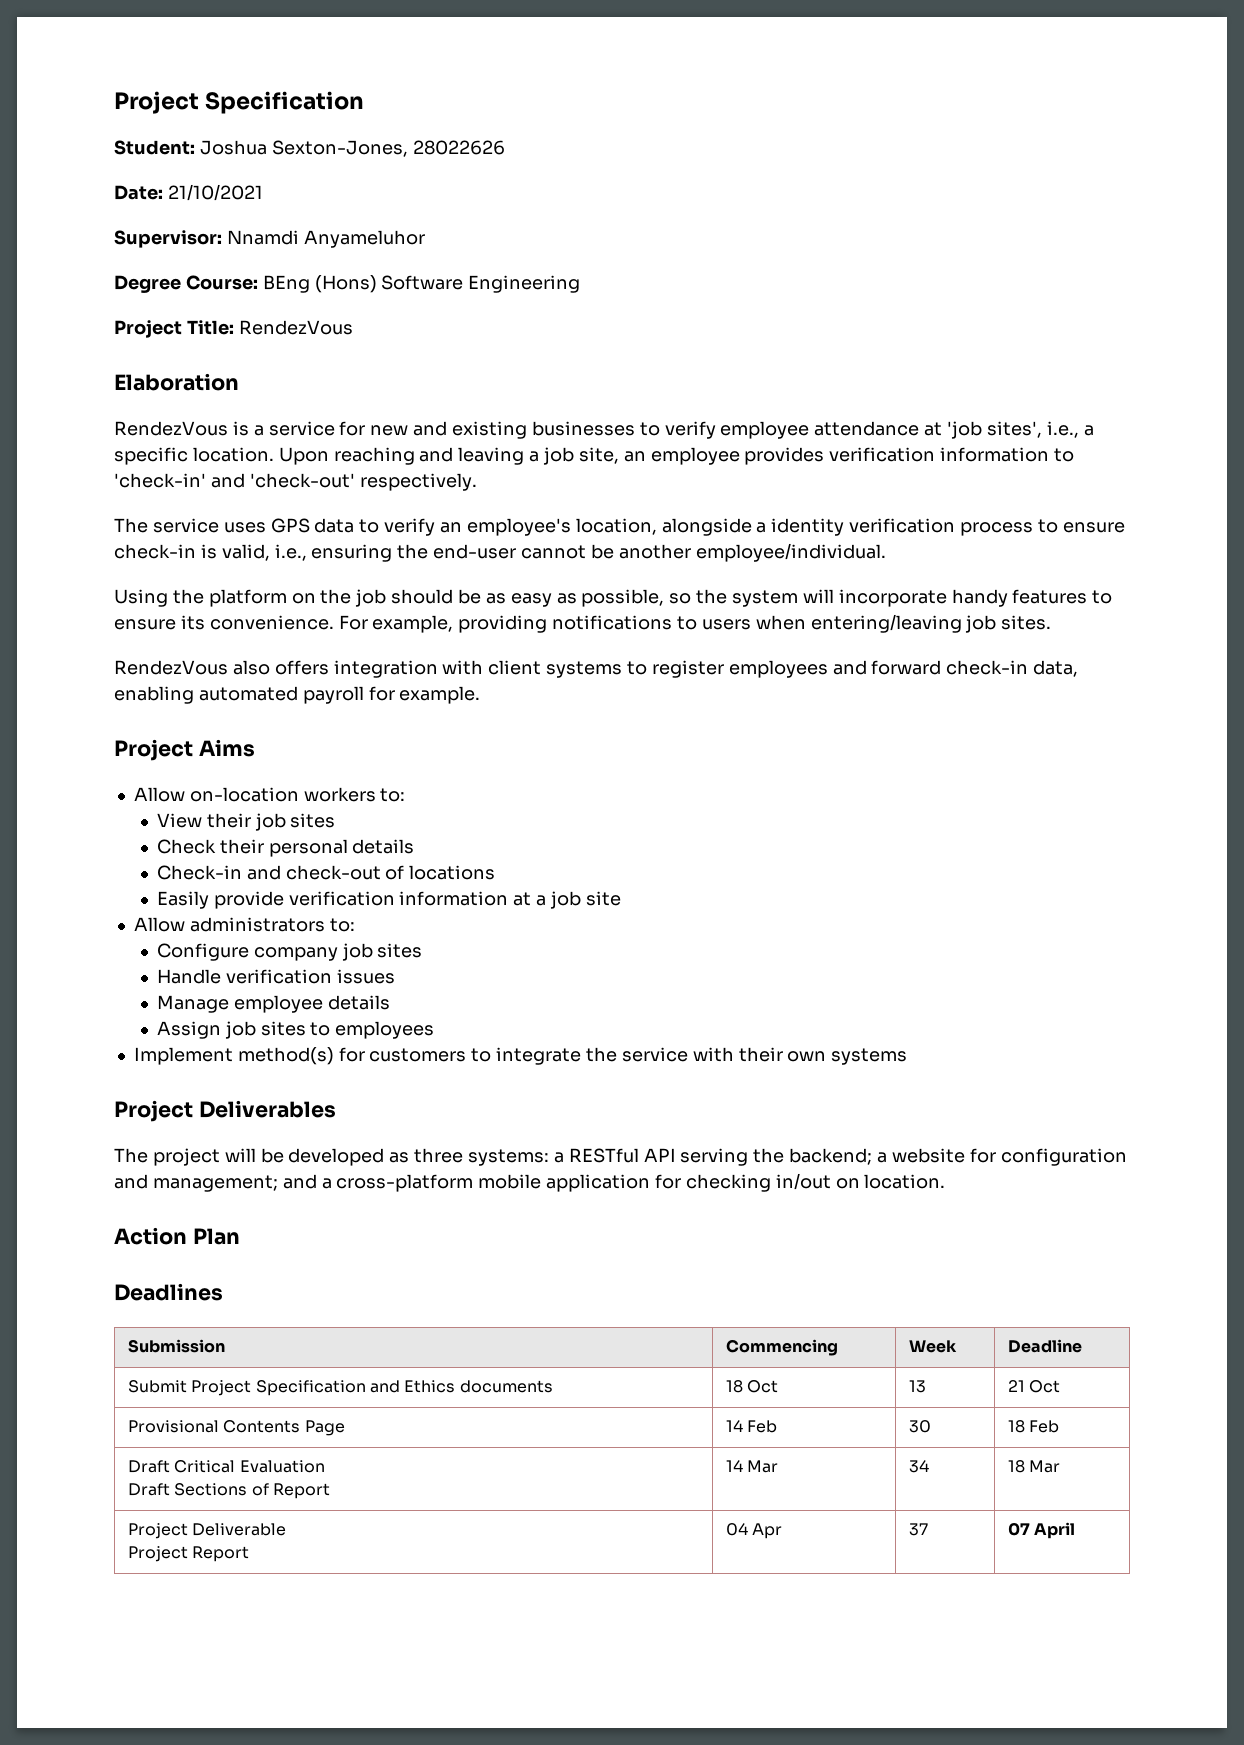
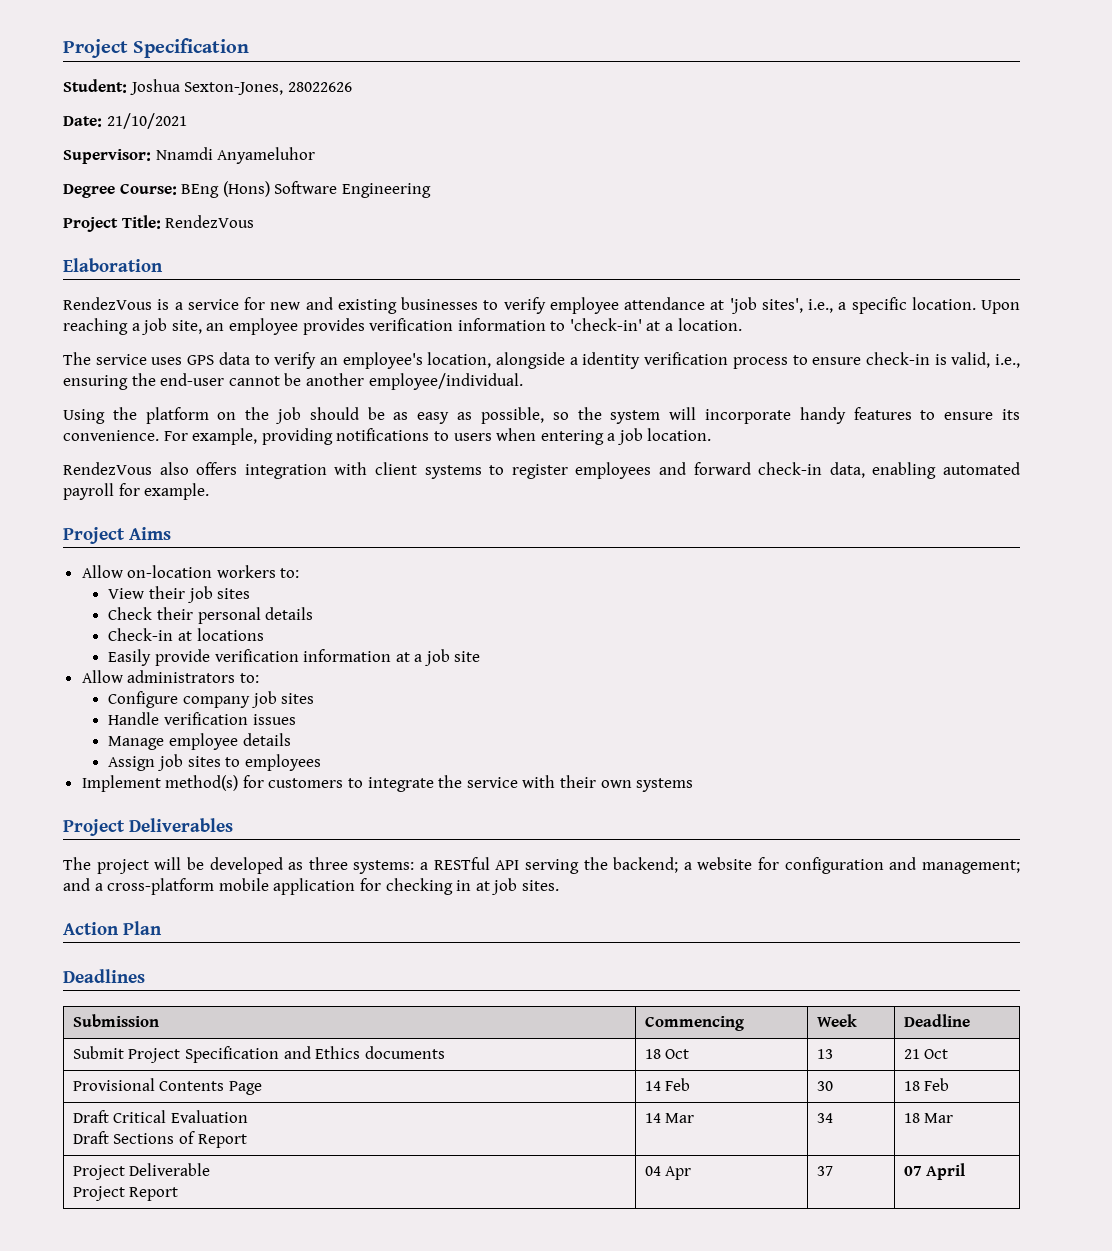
- Upon reaching and leaving a job site, an employee provides verification information to 'check-in' and 'check-out' respectively.
+ Upon reaching a job site, an employee provides verification information to 'check-in' at a location.
- For example, providing notifications to users when entering/leaving job sites.
+ For example, providing notifications to users when entering a job location.
- Check-in and check-out of locations
+ Check-in at locations
- The project will be developed as three systems: a RESTful API serving the backend; a website for configuration and management; and a cross-platform mobile application for checking in/out on location.
+ The project will be developed as three systems: a RESTful API serving the backend; a website for configuration and management; and a cross-platform mobile application for checking in at job sites.

